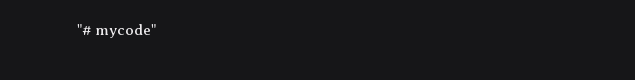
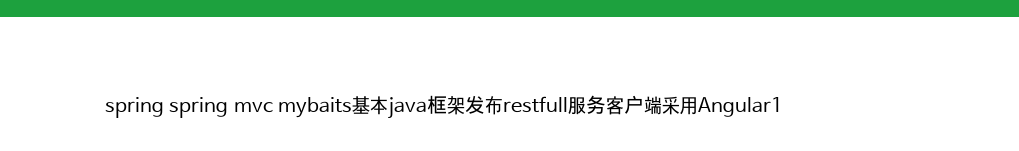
- "# mycode"
+ spring spring mvc mybaits基本java框架发布restfull服务客户端采用Angular1

